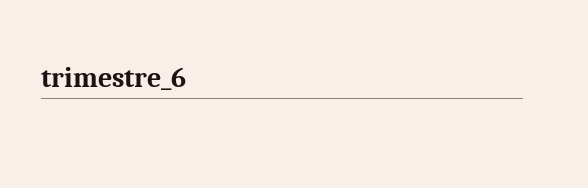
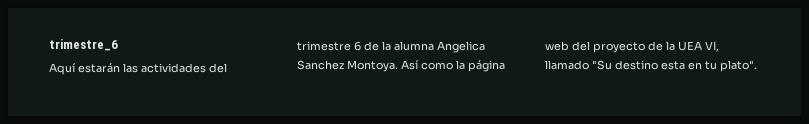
+ Aquí estarán las actividades del trimestre 6 de la alumna Angelica Sanchez Montoya. Así como la página web del proyecto de la UEA VI, llamado "Su destino esta en tu plato".

